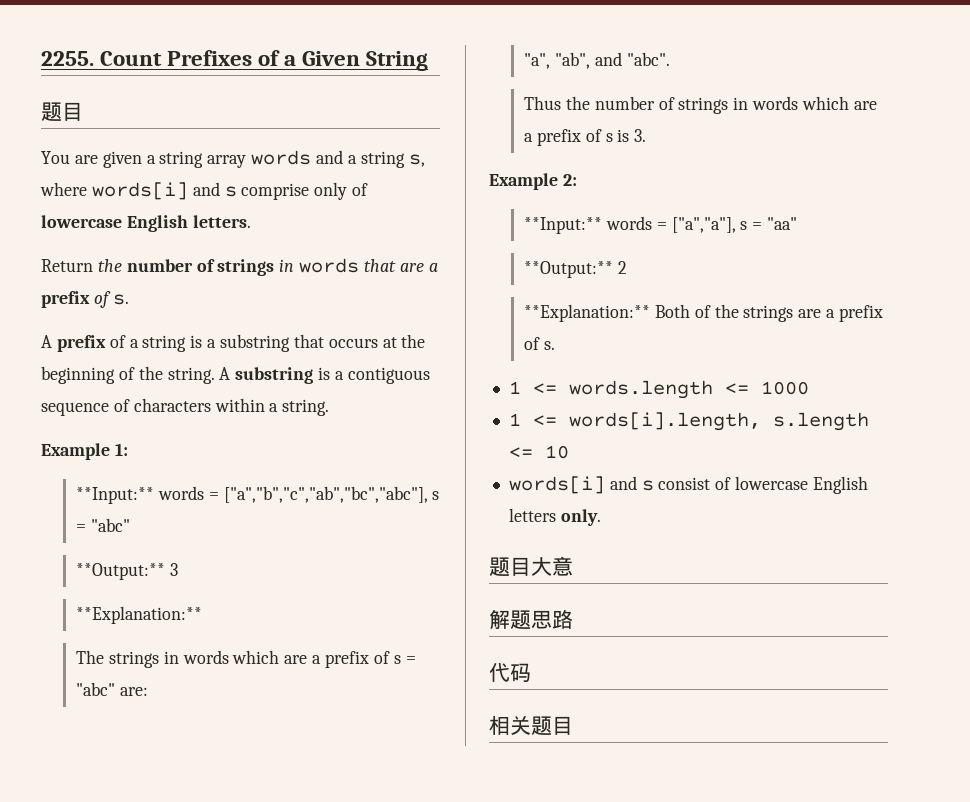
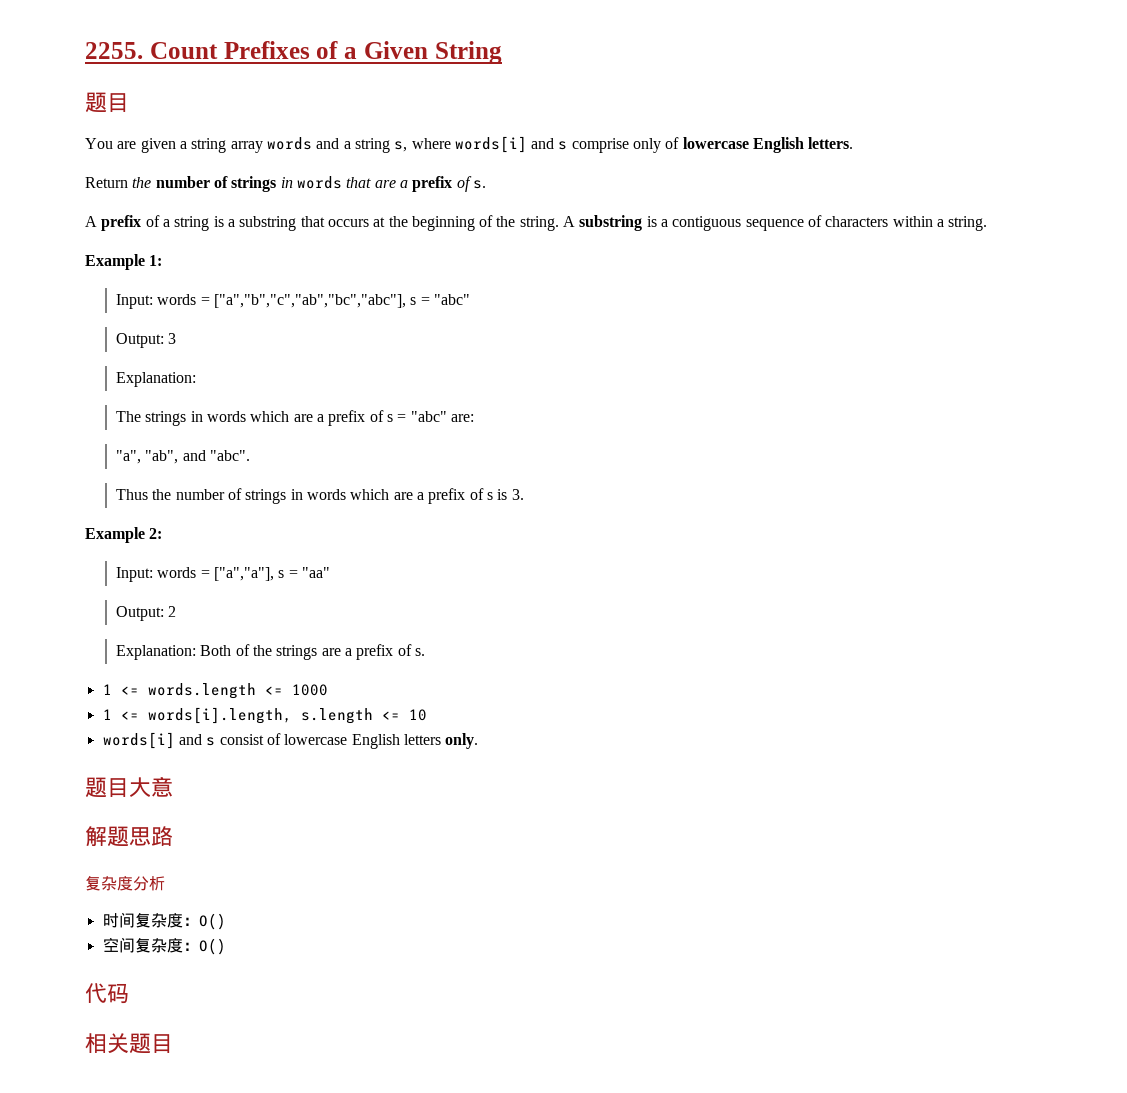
- **Input:** words = ["a","b","c","ab","bc","abc"], s = "abc"
+ Input: words = ["a","b","c","ab","bc","abc"], s = "abc"
- **Output:** 3
- **Explanation:**
+ Output: 3
+ Explanation:
- **Input:** words = ["a","a"], s = "aa"
+ Input: words = ["a","a"], s = "aa"
- **Output:** 2
+ Output: 2
- **Explanation:** Both of the strings are a prefix of s.
+ Explanation: Both of the strings are a prefix of s.
+ 复杂度分析
+ 时间复杂度：O()
+ 空间复杂度：O()

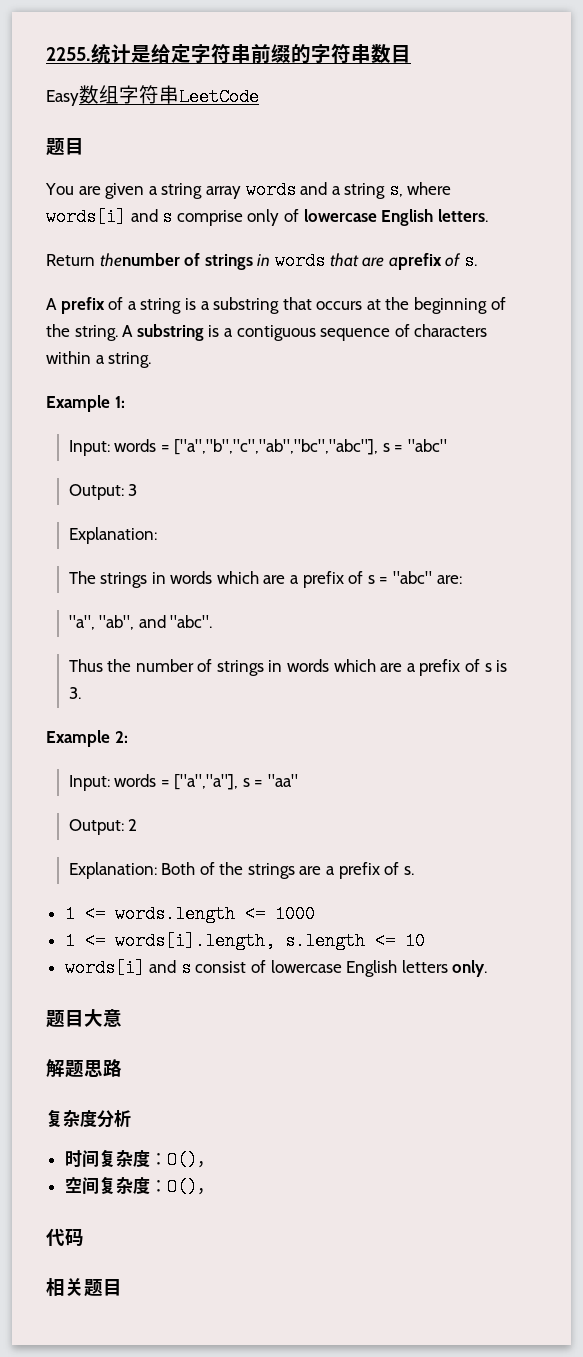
- Count Prefixes of a Given String
+ 统计是给定字符串前缀的字符串数目
+ Easy数组字符串LeetCode
- Return the number of strings in words that are a prefix of s.
+ Return thenumber of strings in words that are aprefix of s.
- 时间复杂度：O()
+ 时间复杂度：O()，
- 空间复杂度：O()
+ 空间复杂度：O()，

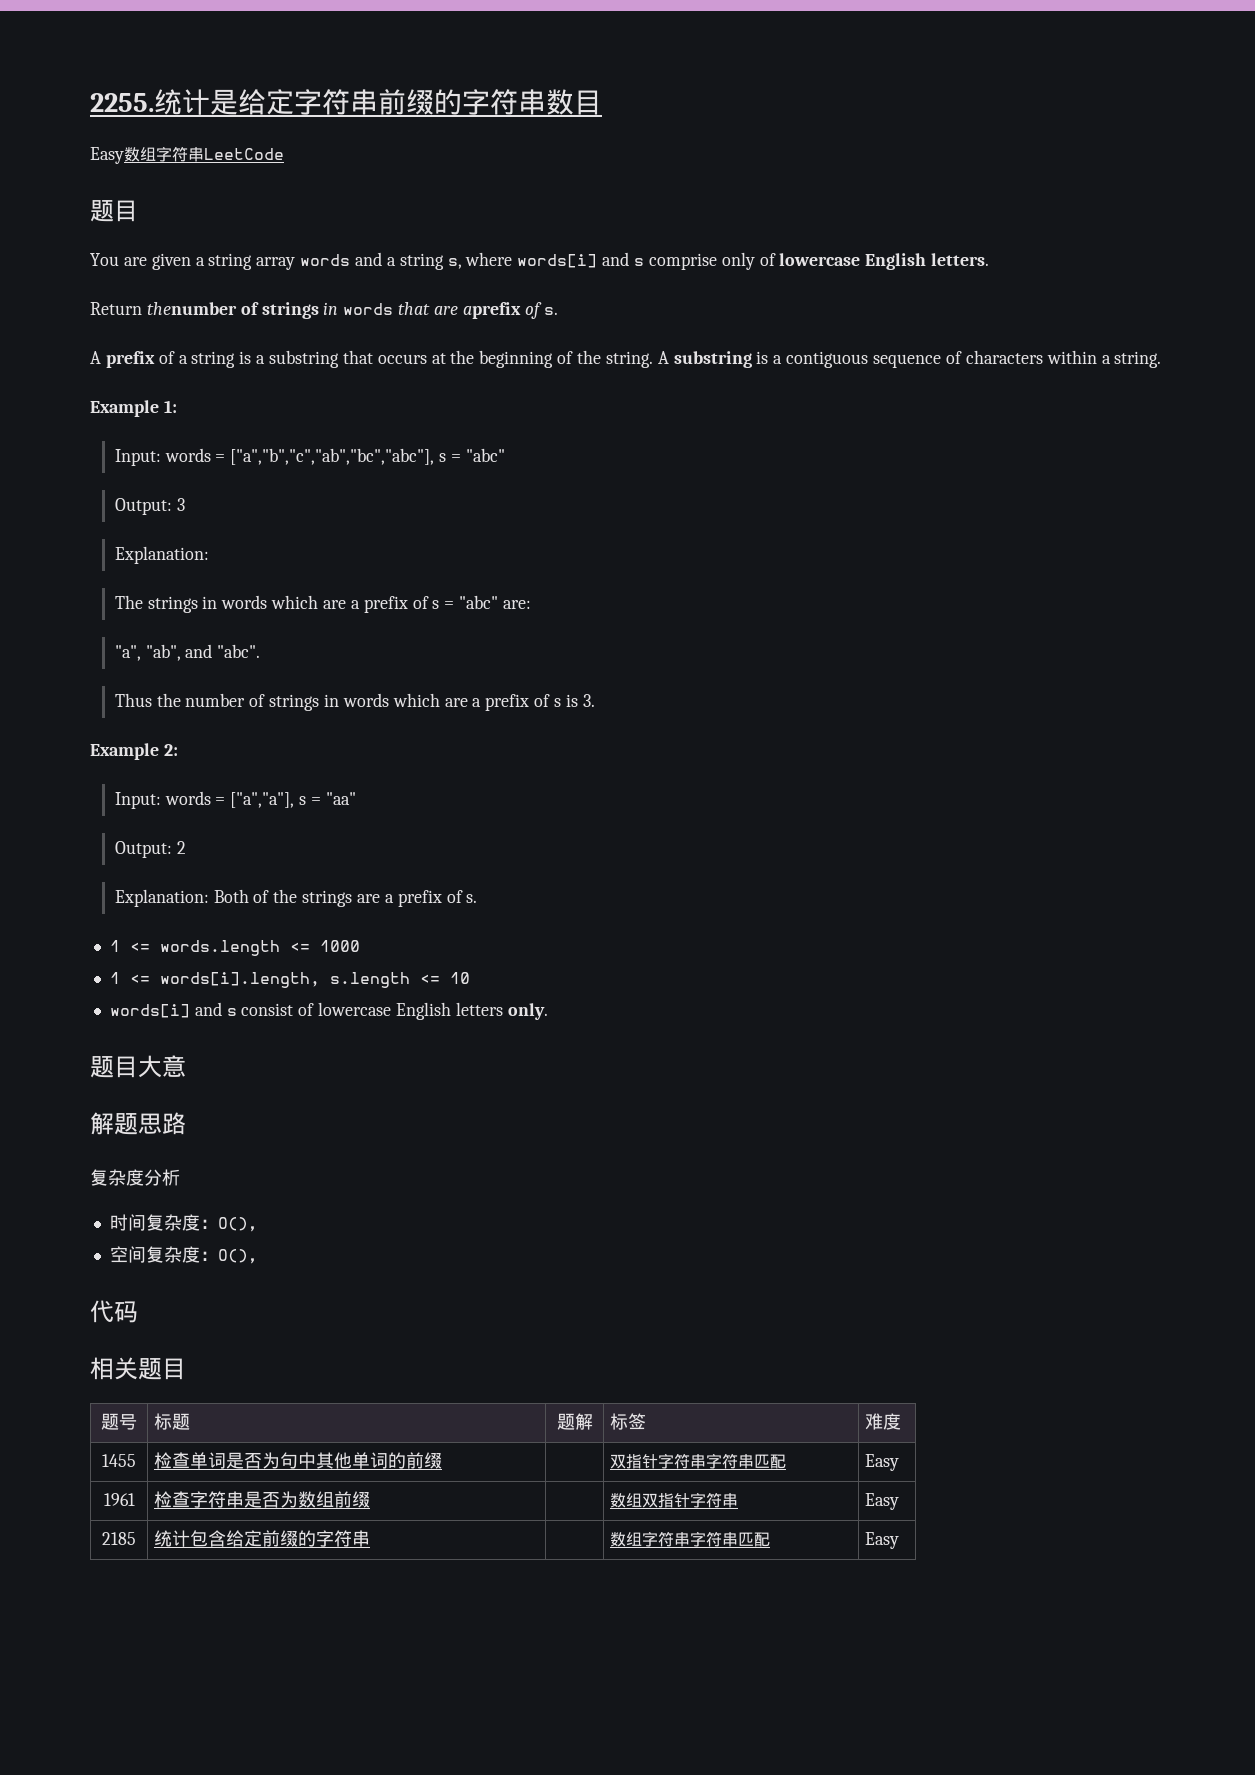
+ 题号 | 标题 | 题解 | 标签 | 难度
+ 1455 | 检查单词是否为句中其他单词的前缀 | | 双指针字符串字符串匹配 | Easy
+ 1961 | 检查字符串是否为数组前缀 | | 数组双指针字符串 | Easy
+ 2185 | 统计包含给定前缀的字符串 | | 数组字符串字符串匹配 | Easy

